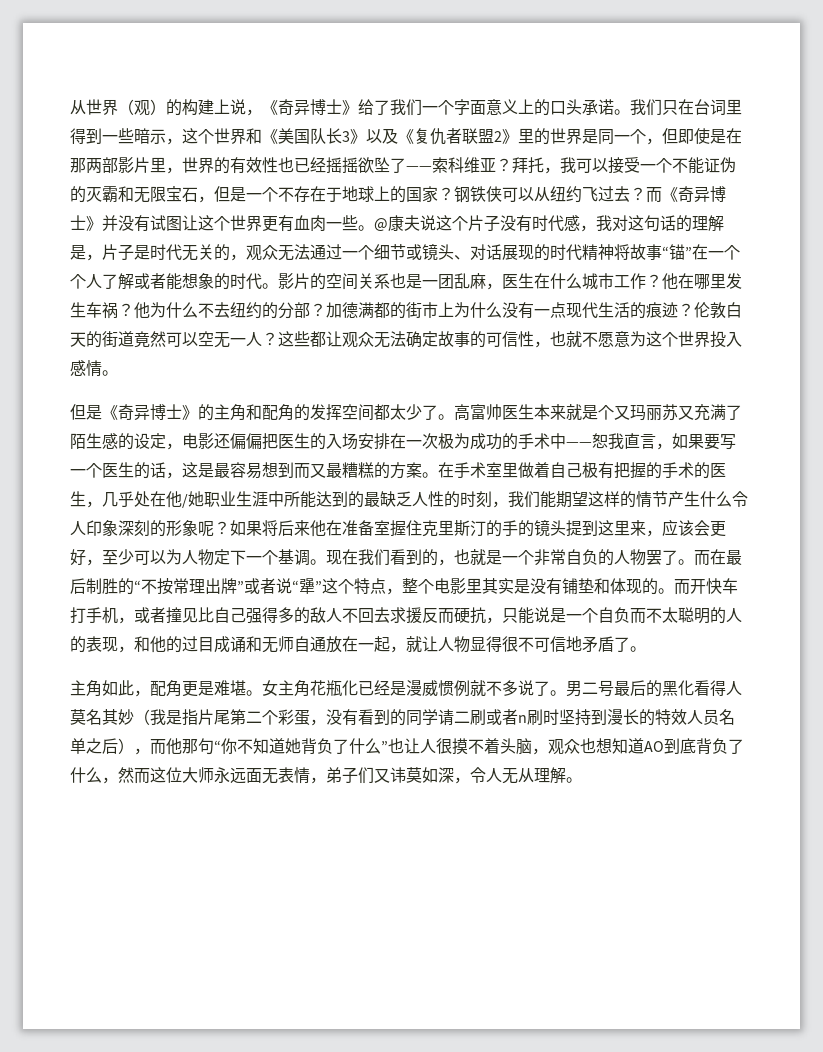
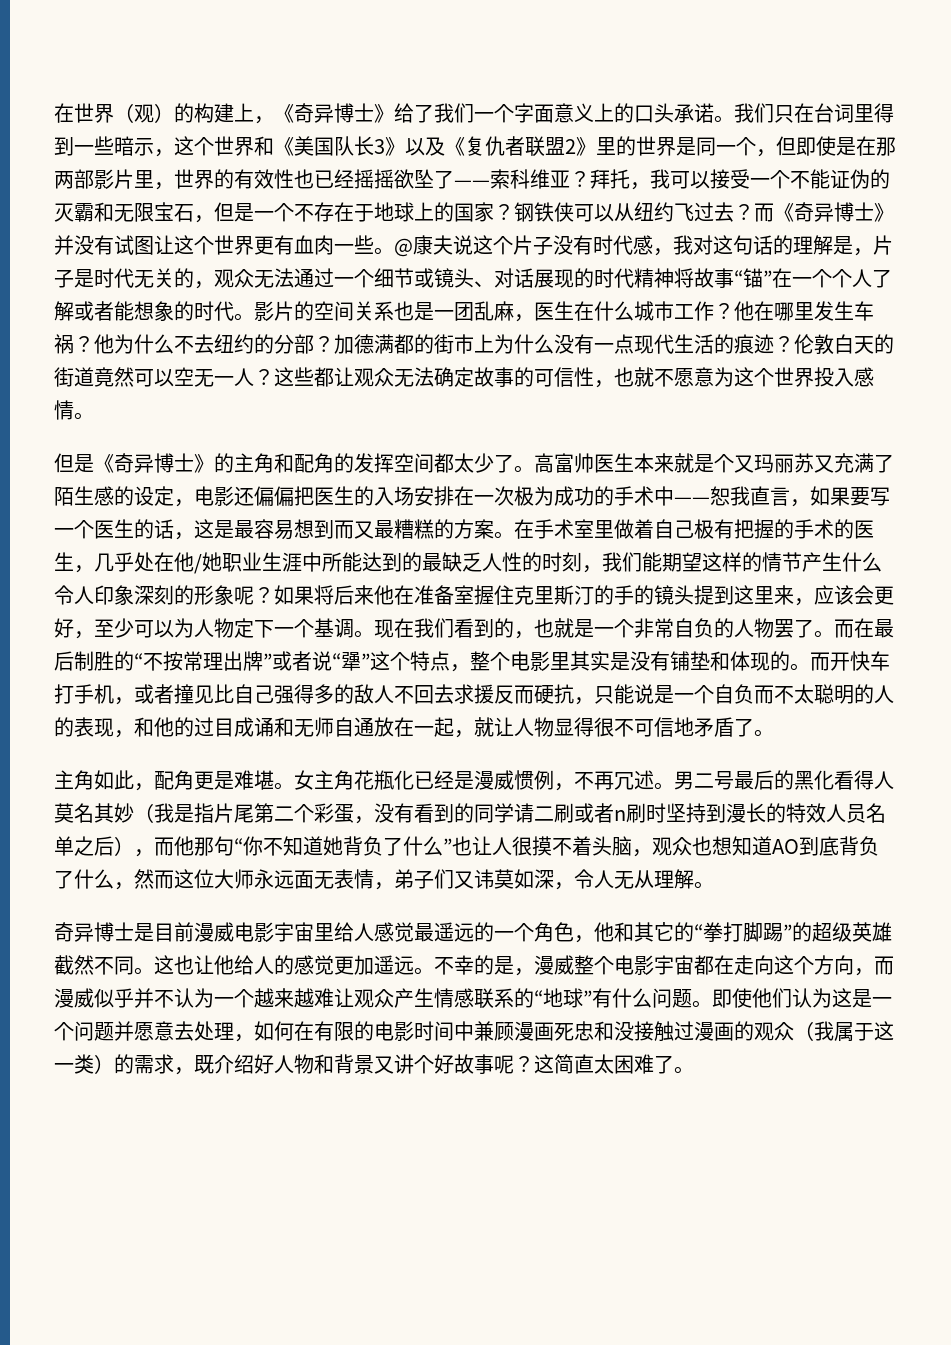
- 从世界（观）的构建上说，《奇异博士》给了我们一个字面意义上的口头承诺。
+ 在世界（观）的构建上，《奇异博士》给了我们一个字面意义上的口头承诺。
- 女主角花瓶化已经是漫威惯例就不多说了。
+ 女主角花瓶化已经是漫威惯例，不再冗述。
+ 奇异博士是目前漫威电影宇宙里给人感觉最遥远的一个角色，他和其它的“拳打脚踢”的超级英雄截然不同。这也让他给人的感觉更加遥远。不幸的是，漫威整个电影宇宙都在走向这个方向，而漫威似乎并不认为一个越来越难让观众产生情感联系的“地球”有什么问题。即使他们认为这是一个问题并愿意去处理，如何在有限的电影时间中兼顾漫画死忠和没接触过漫画的观众（我属于这一类）的需求，既介绍好人物和背景又讲个好故事呢？这简直太困难了。

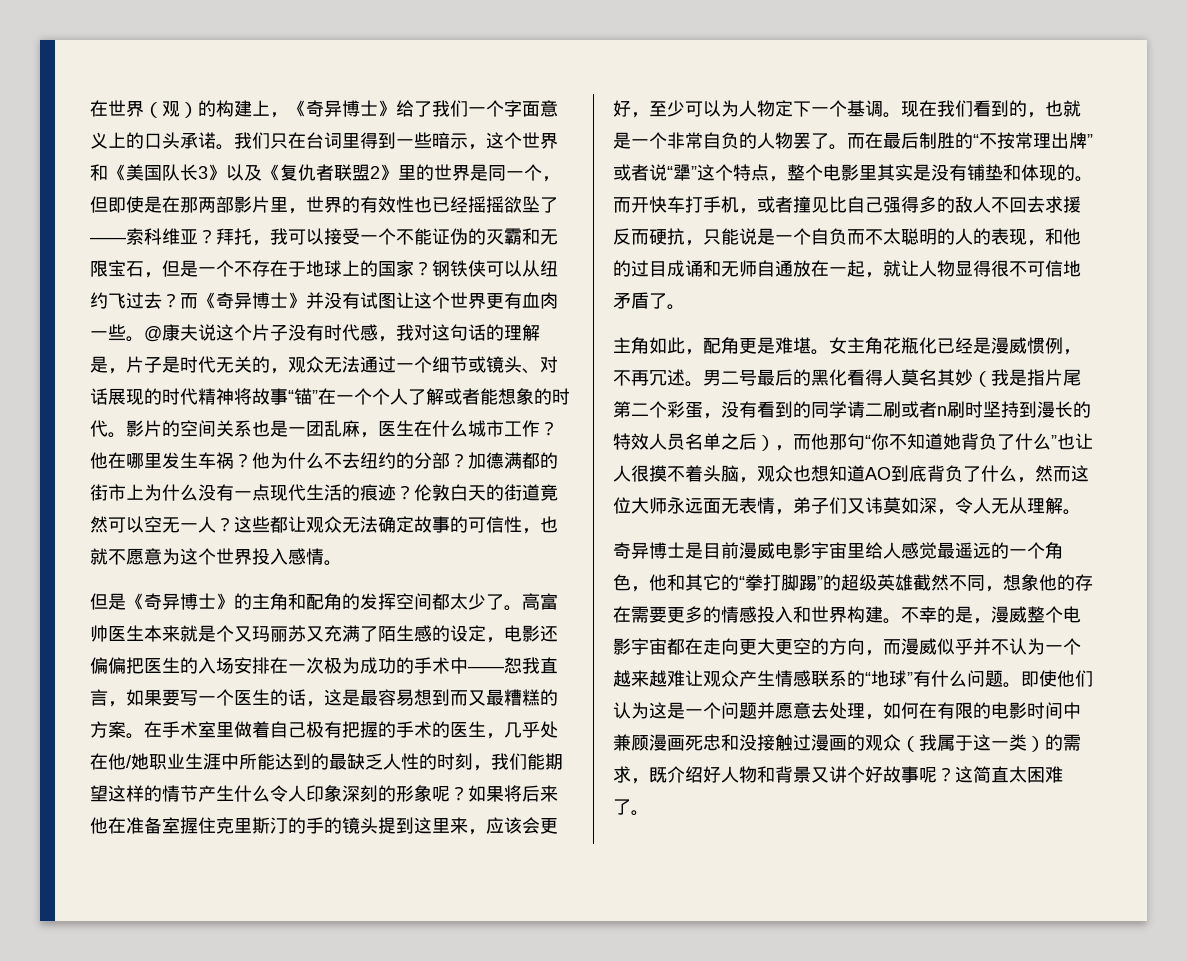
- 奇异博士是目前漫威电影宇宙里给人感觉最遥远的一个角色，他和其它的“拳打脚踢”的超级英雄截然不同。这也让他给人的感觉更加遥远。
+ 奇异博士是目前漫威电影宇宙里给人感觉最遥远的一个角色，他和其它的“拳打脚踢”的超级英雄截然不同，想象他的存在需要更多的情感投入和世界构建。
- 不幸的是，漫威整个电影宇宙都在走向这个方向，而漫威似乎并不认为一个越来越难让观众产生情感联系的“地球”有什么问题。
+ 不幸的是，漫威整个电影宇宙都在走向更大更空的方向，而漫威似乎并不认为一个越来越难让观众产生情感联系的“地球”有什么问题。

